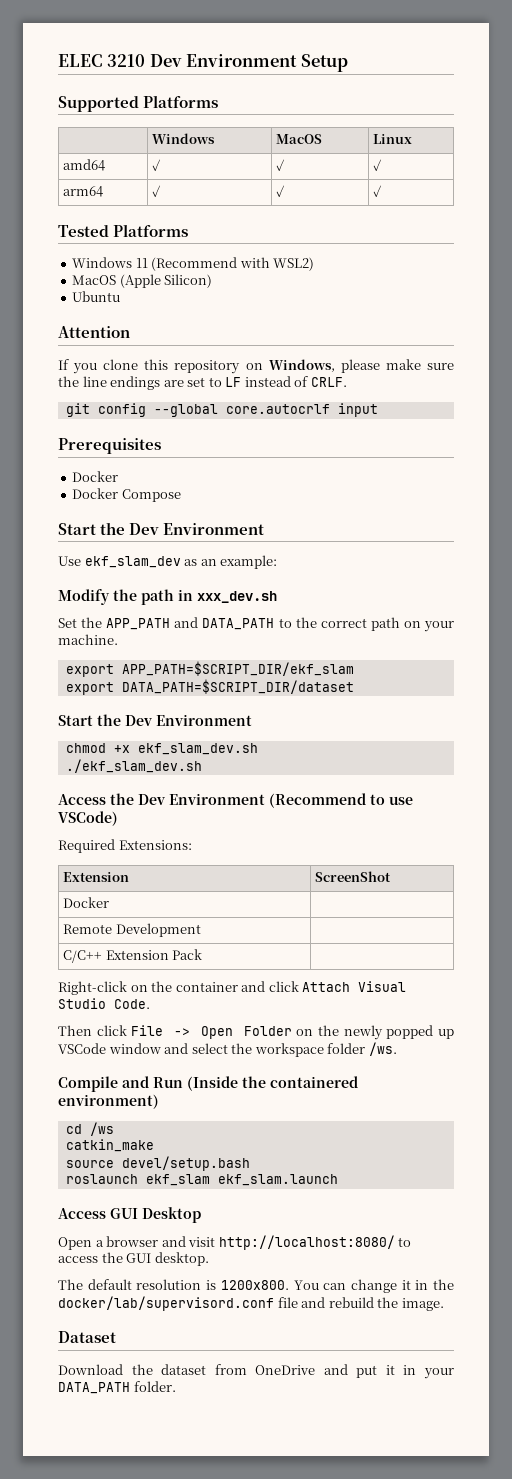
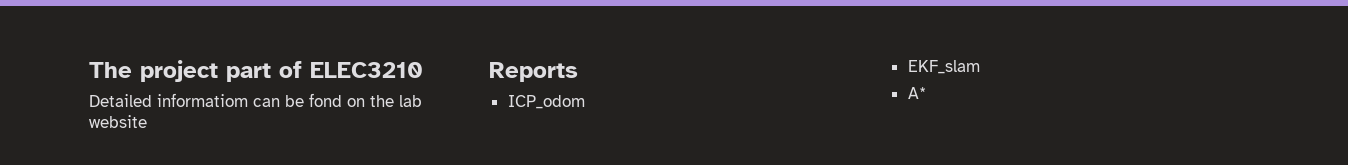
- ELEC 3210 Dev Environment Setup
- Supported Platforms
- | Windows | MacOS | Linux
- amd64 | ✓ | ✓ | ✓
- arm64 | ✓ | ✓ | ✓
- Tested Platforms
- Windows 11 (Recommend with WSL2)
- MacOS (Apple Silicon)
- Ubuntu
- Attention
- If you clone this repository on Windows, please make sure the line endings are set to LF instead of CRLF.
- git config --global core.autocrlf input
- Prerequisites
- Docker
- Docker Compose
- Start the Dev Environment
- Use ekf_slam_dev as an example:
- Modify the path in xxx_dev.sh
- Set the APP_PATH and DATA_PATH to the correct path on your machine.
- export APP_PATH=$SCRIPT_DIR/ekf_slam
- export DATA_PATH=$SCRIPT_DIR/dataset
- Start the Dev Environment
- chmod +x ekf_slam_dev.sh
- ./ekf_slam_dev.sh
- Access the Dev Environment (Recommend to use VSCode)
- Required Extensions:
- Extension | ScreenShot
- Docker |
- Remote Development |
- C/C++ Extension Pack |
- Right-click on the container and click Attach Visual Studio Code.
- Then click File -> Open Folder on the newly popped up VSCode window and select the workspace folder /ws.
- Compile and Run (Inside the containered environment)
- cd /ws
- catkin_make
- source devel/setup.bash
- roslaunch ekf_slam ekf_slam.launch
- Access GUI Desktop
- Open a browser and visit http://localhost:8080/ to access the GUI desktop.
- The default resolution is 1200x800. You can change it in the docker/lab/supervisord.conf file and rebuild the image.
- Dataset
- Download the dataset from OneDrive and put it in your DATA_PATH folder.
+ The project part of ELEC3210
+ Detailed informatiom can be fond on the lab website
+ Reports
+ ICP_odom
+ EKF_slam
+ A*

